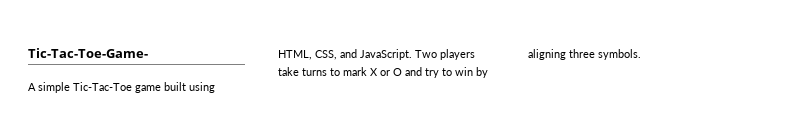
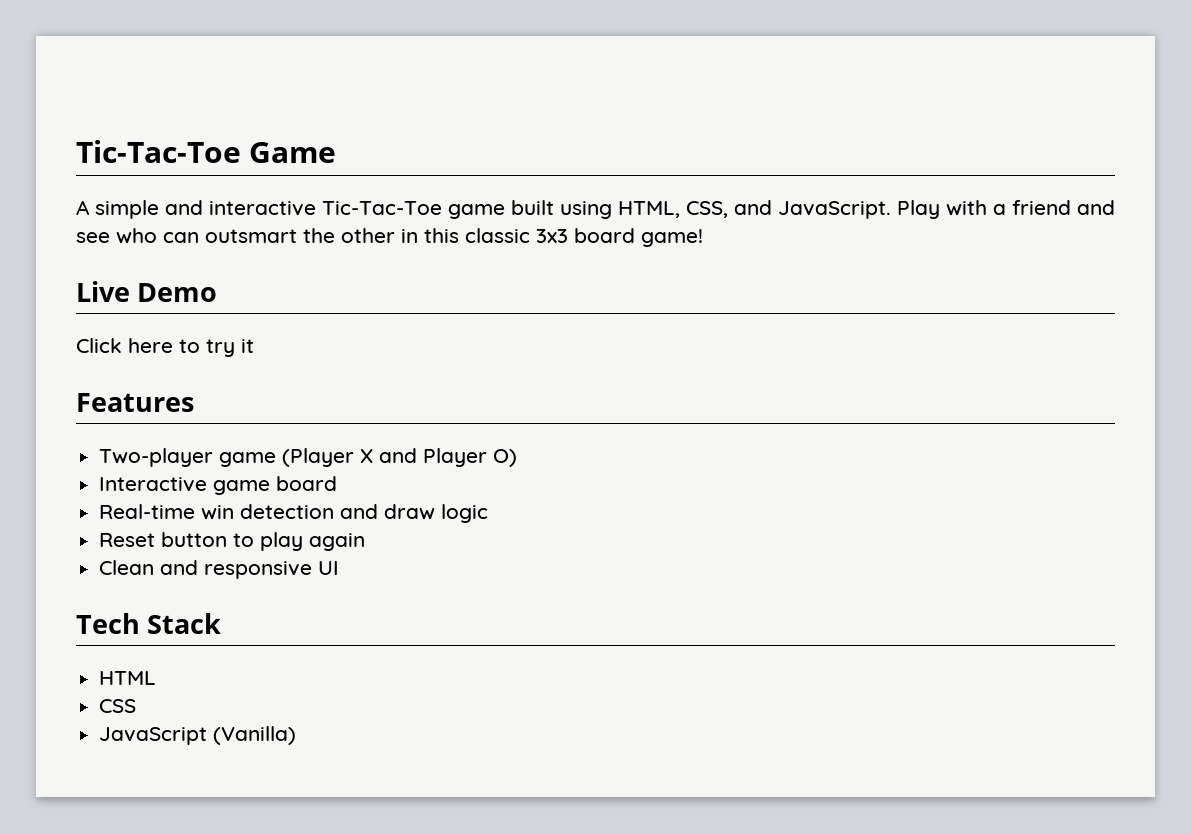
- Tic-Tac-Toe-Game-
+ Tic-Tac-Toe Game
- A simple Tic-Tac-Toe game built using HTML, CSS, and JavaScript.
+ A simple and interactive Tic-Tac-Toe game built using HTML, CSS, and JavaScript.
- Two players take turns to mark X or O and try to win by aligning three symbols.
+ Play with a friend and see who can outsmart the other in this classic 3x3 board game!
+ Live Demo
+ Click here to try it
+ Features
+ Two-player game (Player X and Player O)
+ Interactive game board
+ Real-time win detection and draw logic
+ Reset button to play again
+ Clean and responsive UI
+ Tech Stack
+ HTML
+ CSS
+ JavaScript (Vanilla)

